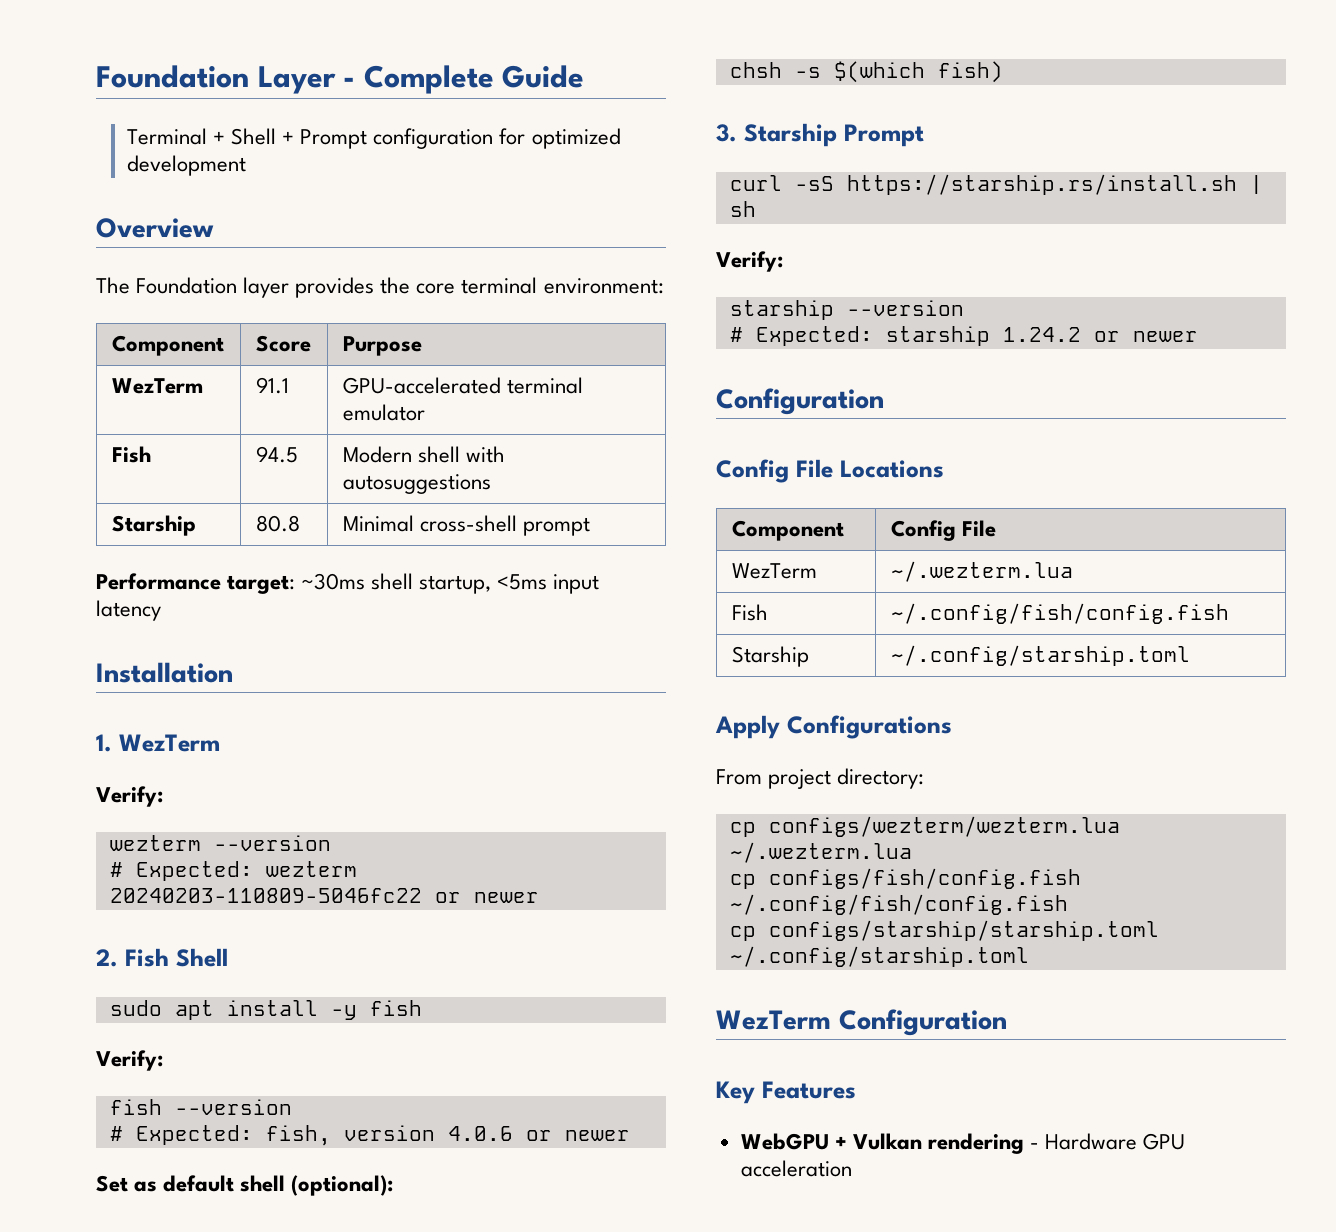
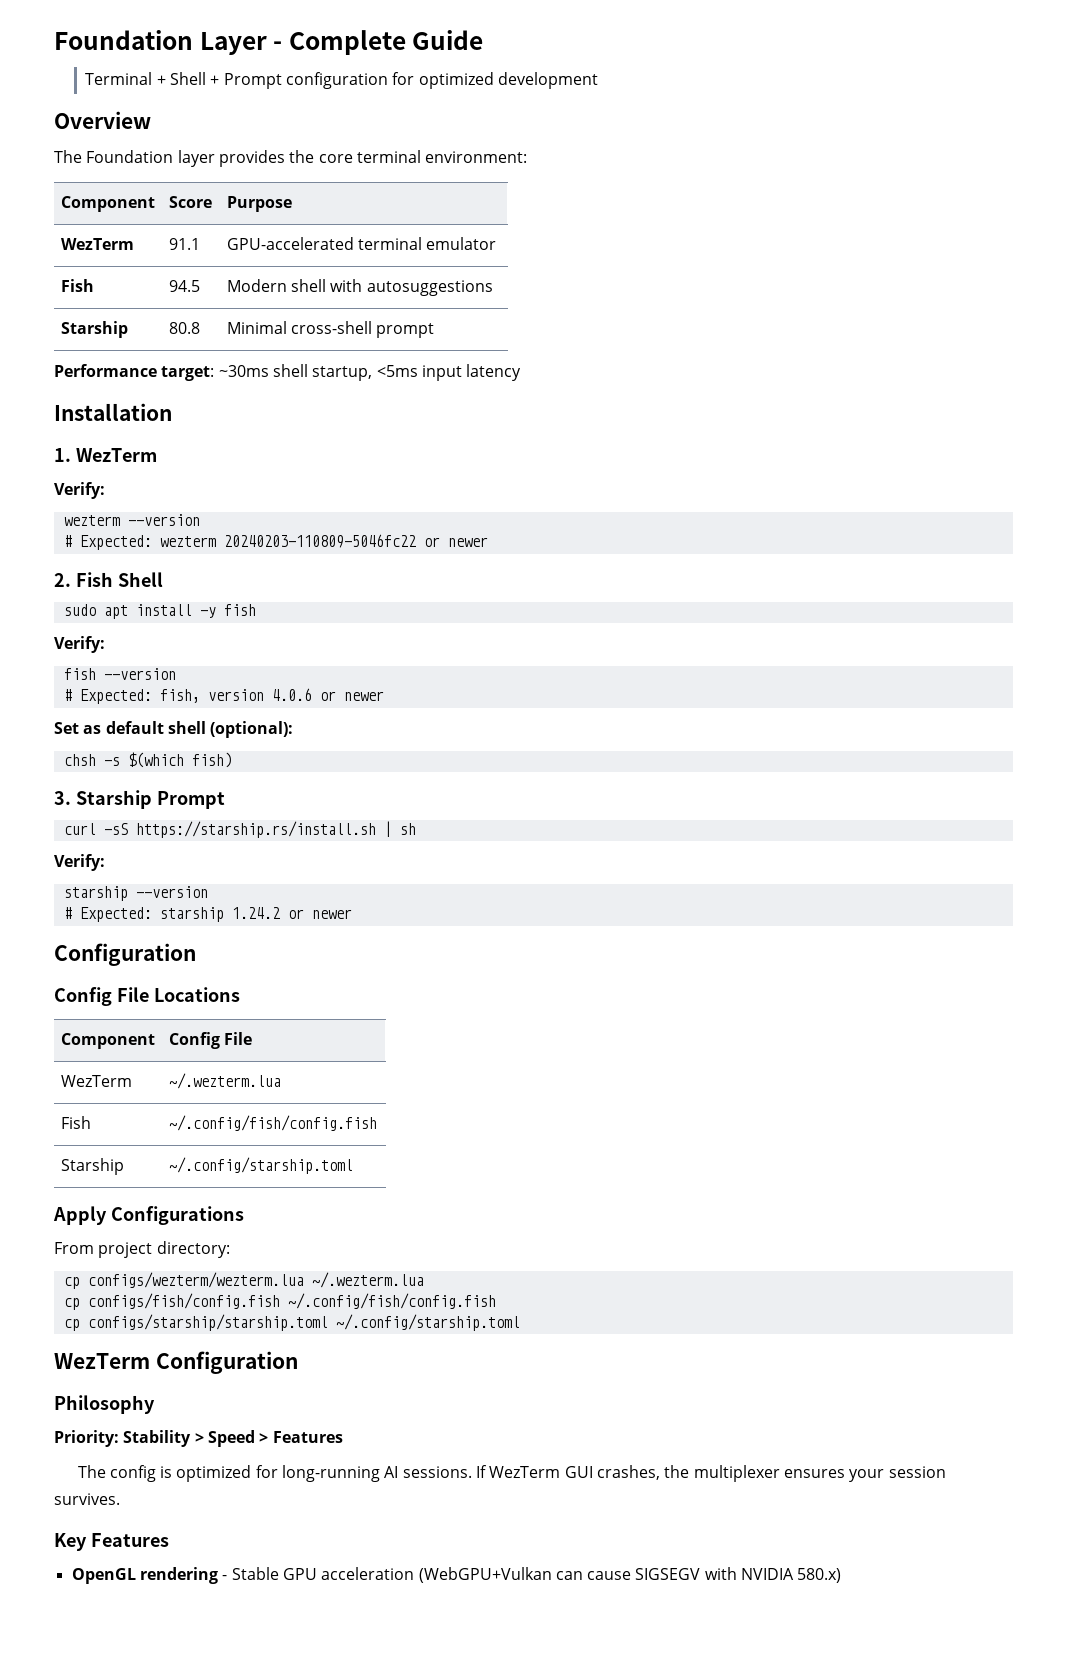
+ Philosophy
+ Priority: Stability > Speed > Features
+ The config is optimized for long-running AI sessions. If WezTerm GUI crashes, the multiplexer ensures your session survives.
- WebGPU + Vulkan rendering - Hardware GPU acceleration
+ OpenGL rendering - Stable GPU acceleration (WebGPU+Vulkan can cause SIGSEGV with NVIDIA 580.x)

